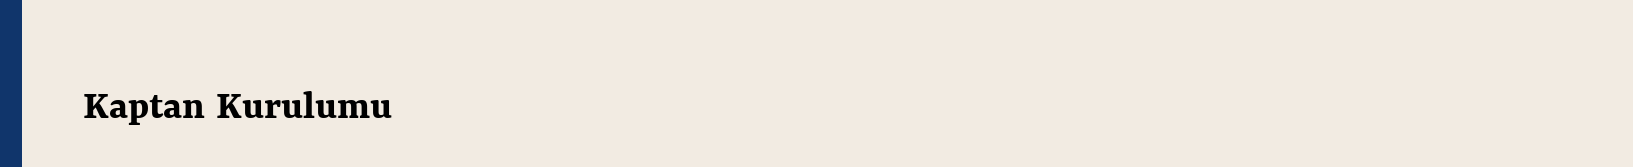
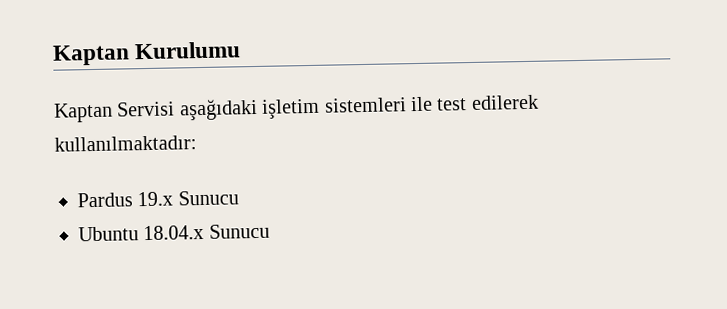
+ Kaptan Servisi aşağıdaki işletim sistemleri ile test edilerek kullanılmaktadır:
+ Pardus 19.x Sunucu
+ Ubuntu 18.04.x Sunucu

